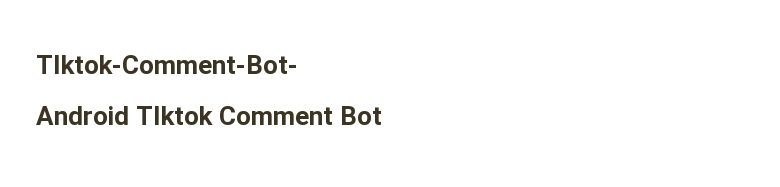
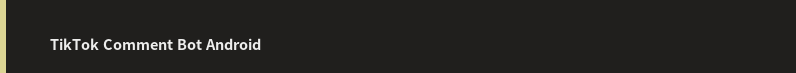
- TIktok-Comment-Bot-
- Android TIktok Comment Bot
+ TikTok Comment Bot Android

